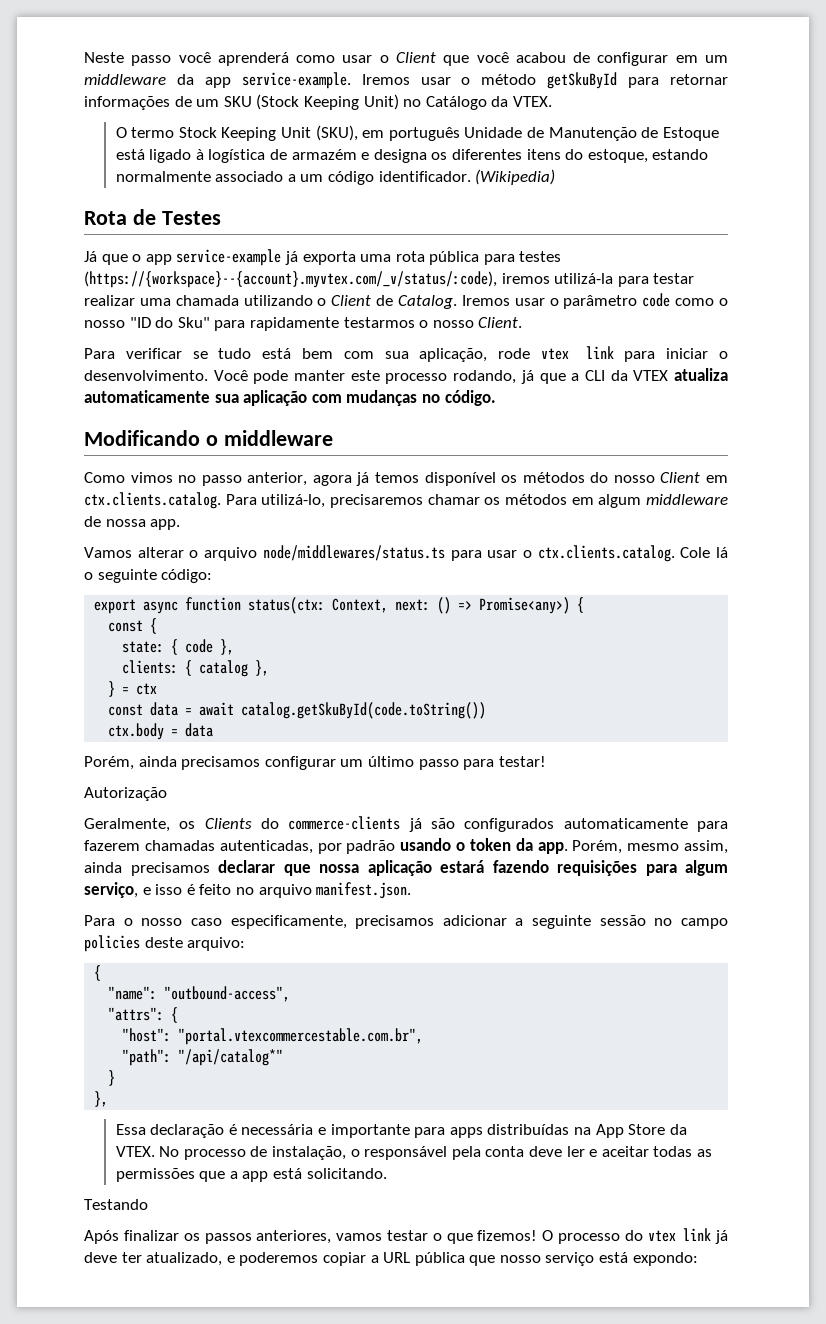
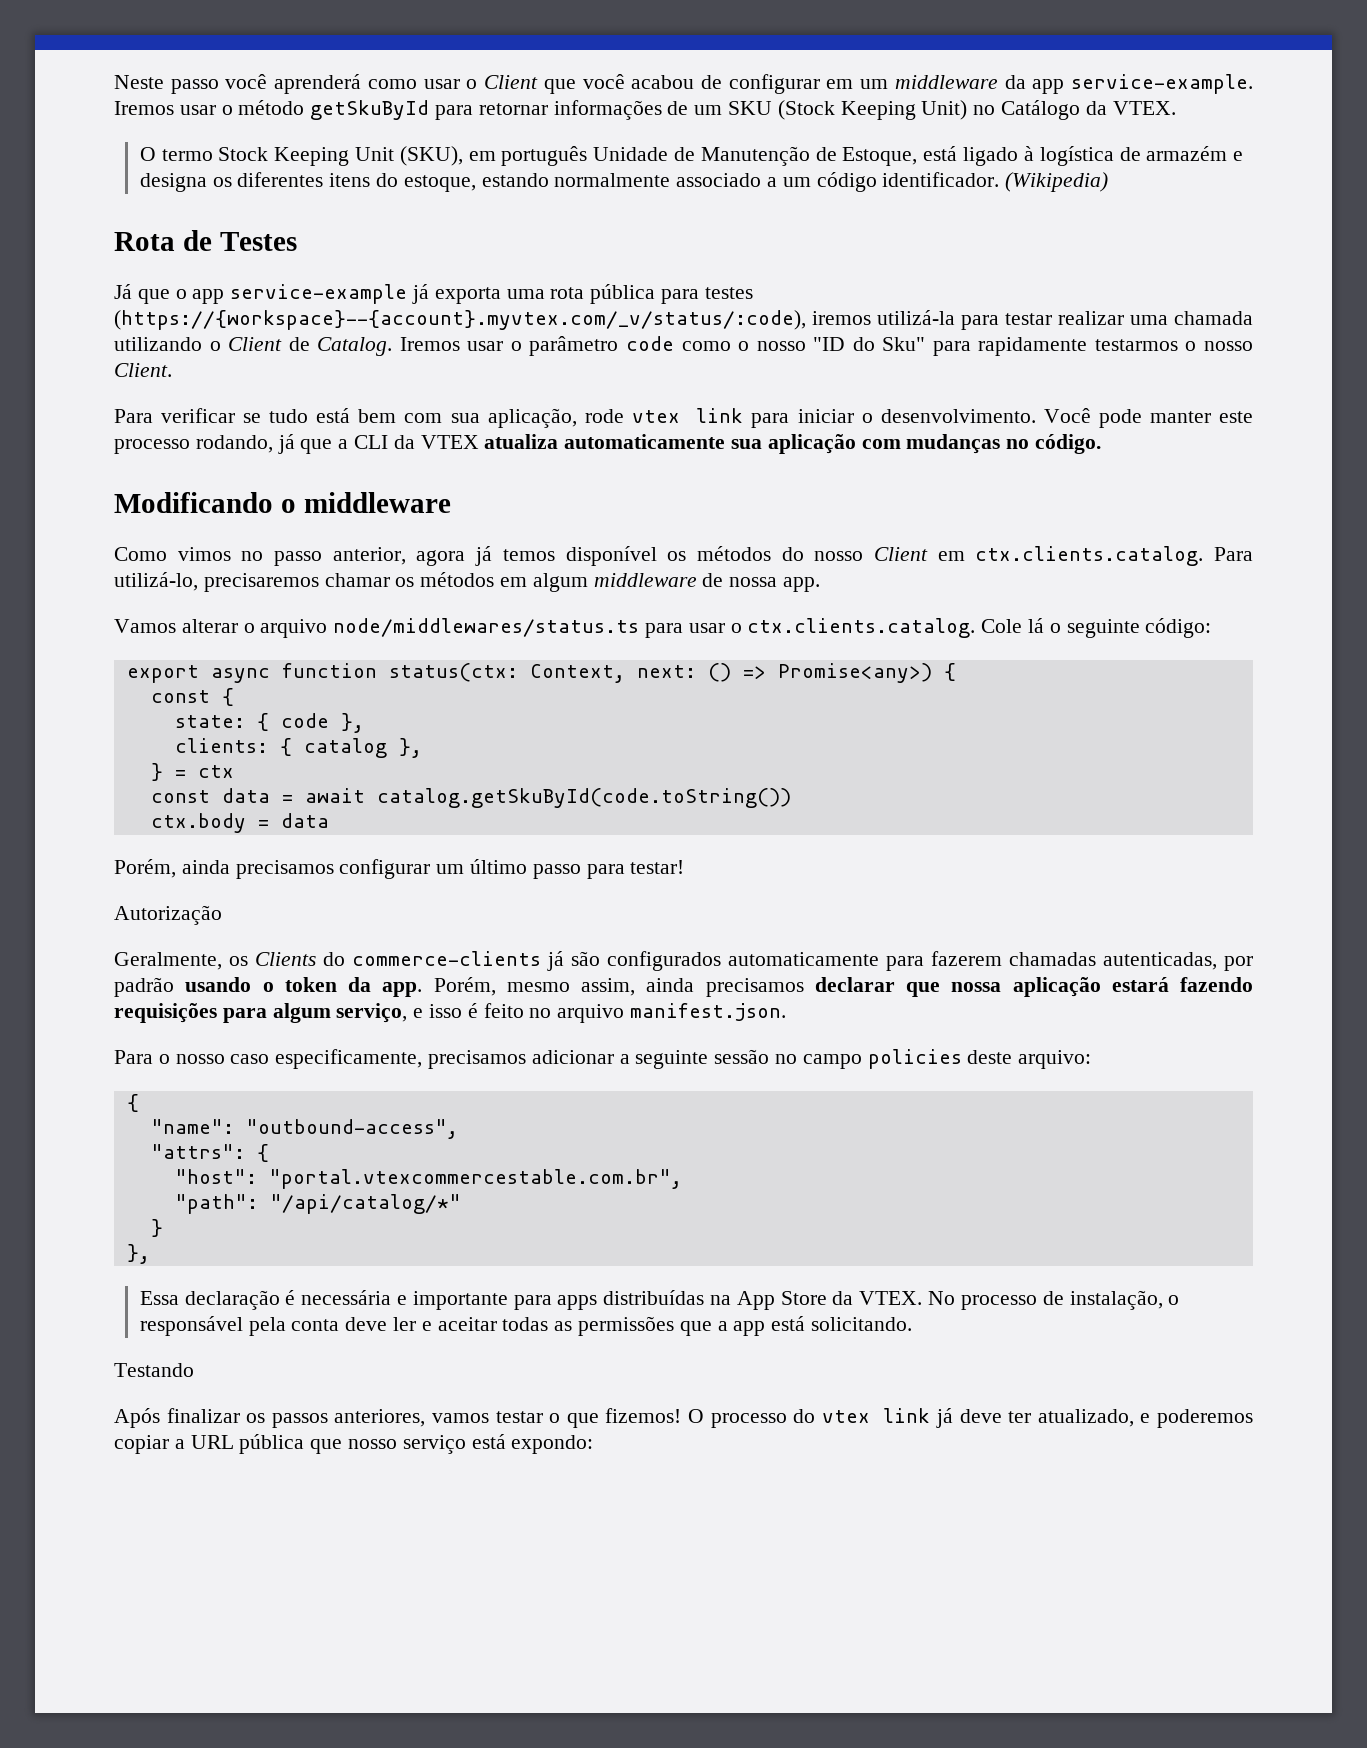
- O termo Stock Keeping Unit (SKU), em português Unidade de Manutenção de Estoque está ligado à logística de armazém e designa os diferentes itens do estoque, estando normalmente associado a um código identificador.
+ O termo Stock Keeping Unit (SKU), em português Unidade de Manutenção de Estoque, está ligado à logística de armazém e designa os diferentes itens do estoque, estando normalmente associado a um código identificador.
- "path": "/api/catalog*"
+ "path": "/api/catalog/*"

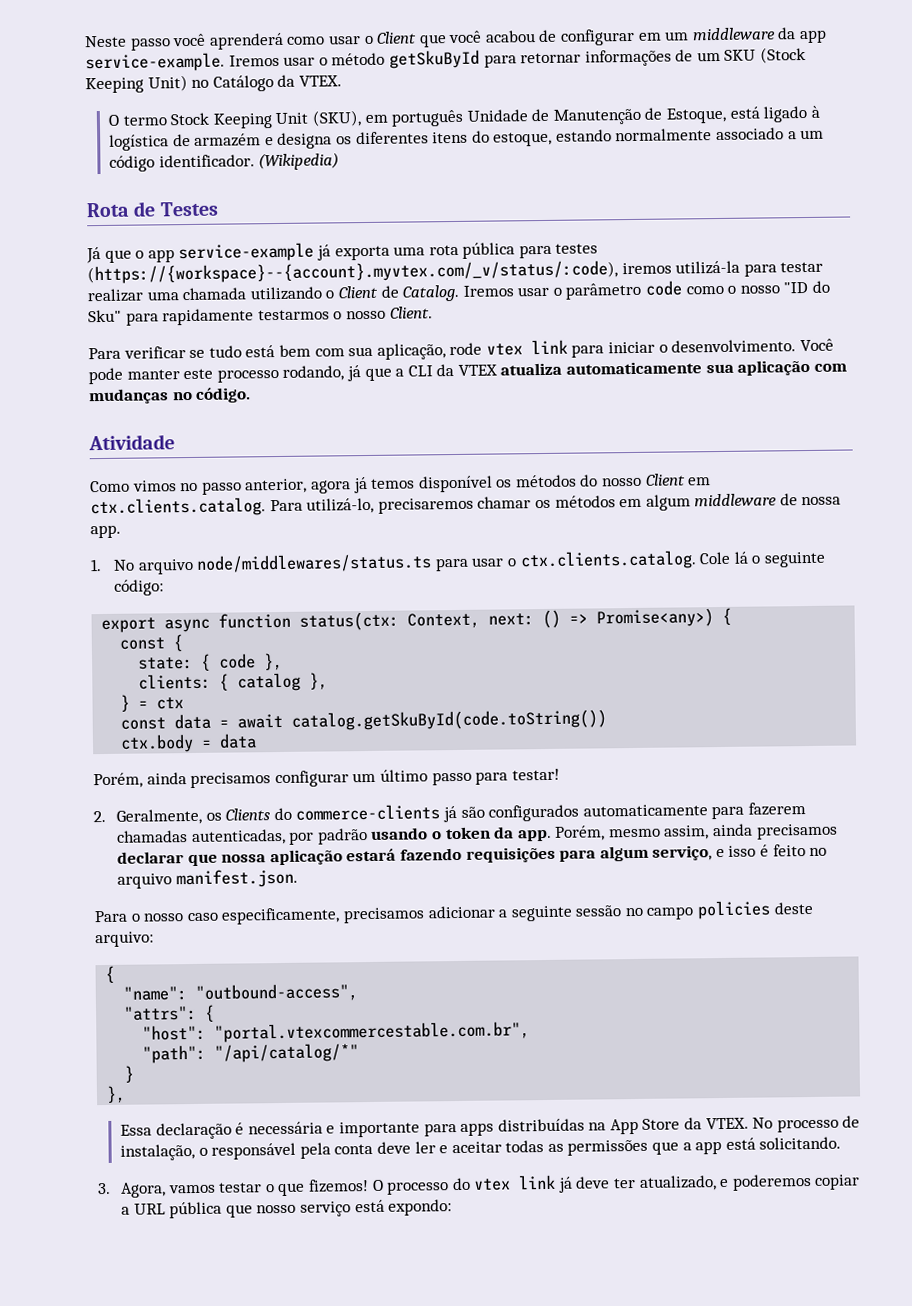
- Modificando o middleware
+ Atividade
- Vamos alterar o arquivo node/middlewares/status.ts para usar o ctx.clients.catalog. Cole lá o seguinte código:
+ 1. No arquivo node/middlewares/status.ts para usar o ctx.clients.catalog. Cole lá o seguinte código:
- Autorização
- Geralmente, os Clients do commerce-clients já são configurados automaticamente para fazerem chamadas autenticadas, por padrão usando o token da app.
+ 2. Geralmente, os Clients do commerce-clients já são configurados automaticamente para fazerem chamadas autenticadas, por padrão usando o token da app.
- Testando
- Após finalizar os passos anteriores, vamos testar o que fizemos!
+ 3. Agora, vamos testar o que fizemos!

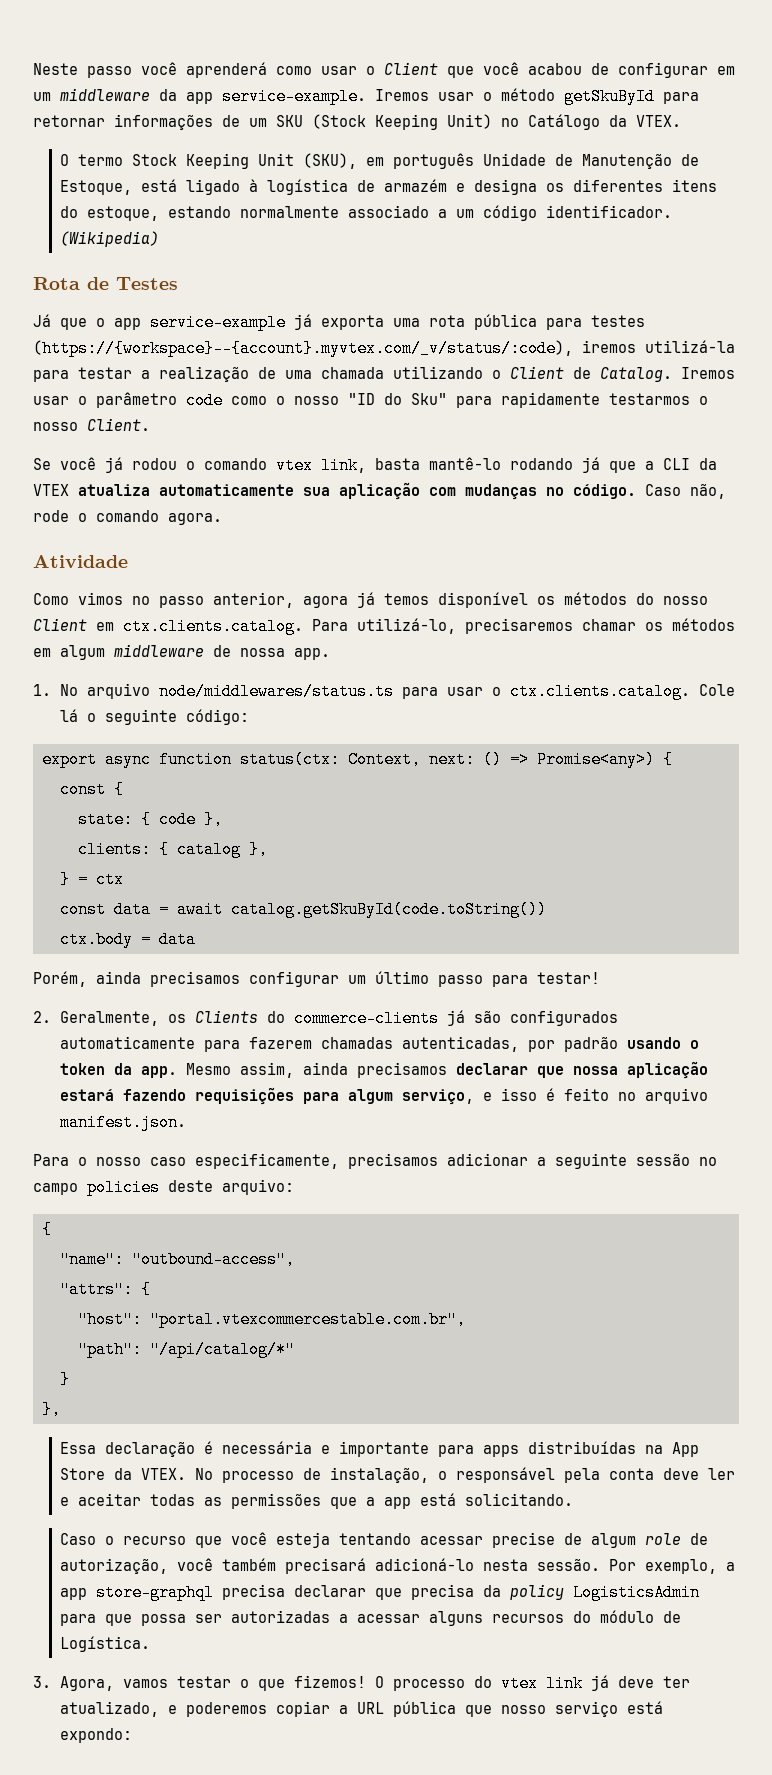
- Já que o app service-example já exporta uma rota pública para testes (https://{workspace}--{account}.myvtex.com/_v/status/:code), iremos utilizá-la para testar realizar uma chamada utilizando o Client de Catalog.
+ Já que o app service-example já exporta uma rota pública para testes (https://{workspace}--{account}.myvtex.com/_v/status/:code), iremos utilizá-la para testar a realização de uma chamada utilizando o Client de Catalog.
- Para verificar se tudo está bem com sua aplicação, rode vtex link para iniciar o desenvolvimento. Você pode manter este processo rodando, já que a CLI da VTEX atualiza automaticamente sua aplicação com mudanças no código.
+ Se você já rodou o comando vtex link, basta mantê-lo rodando já que a CLI da VTEX atualiza automaticamente sua aplicação com mudanças no código. Caso não, rode o comando agora.
- Porém, mesmo assim, ainda precisamos declarar que nossa aplicação estará fazendo requisições para algum serviço, e isso é feito no arquivo manifest.json.
+ Mesmo assim, ainda precisamos declarar que nossa aplicação estará fazendo requisições para algum serviço, e isso é feito no arquivo manifest.json.
+ Caso o recurso que você esteja tentando acessar precise de algum role de autorização, você também precisará adicioná-lo nesta sessão. Por exemplo, a app store-graphql precisa declarar que precisa da policy LogisticsAdmin para que possa ser autorizadas a acessar alguns recursos do módulo de Logística.

